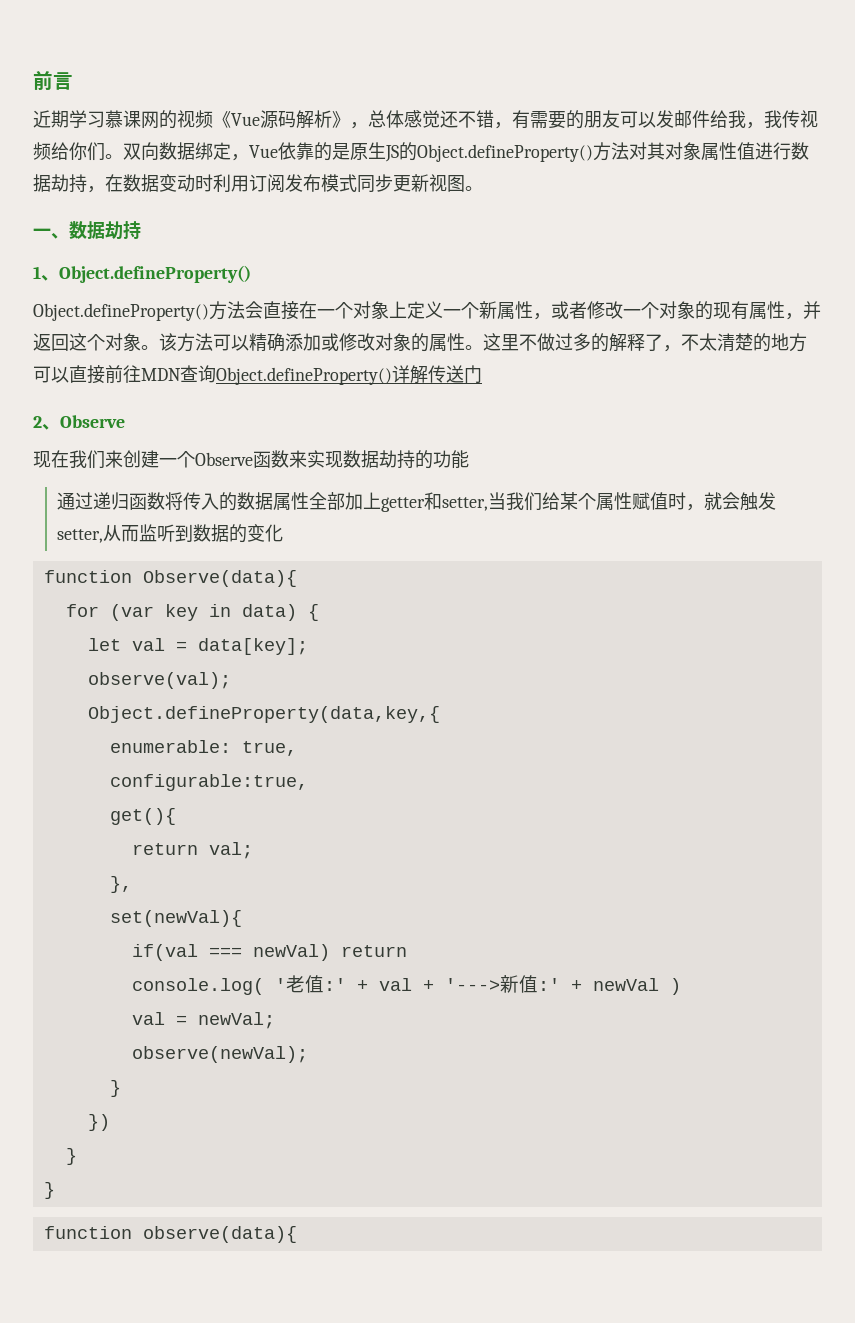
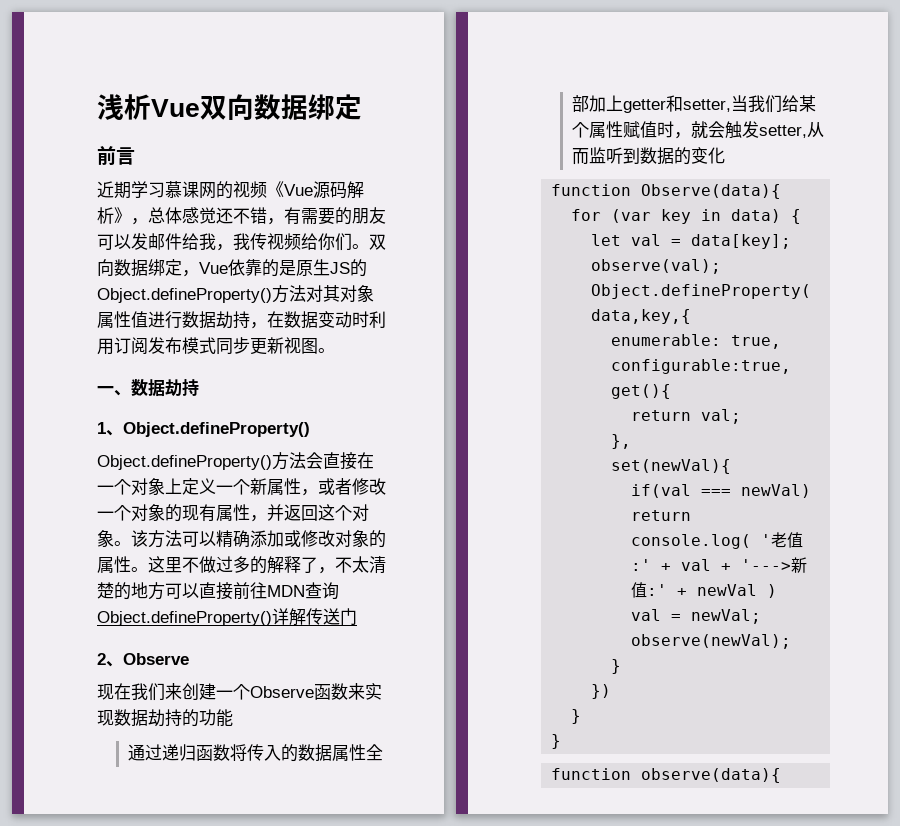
+ 浅析Vue双向数据绑定

